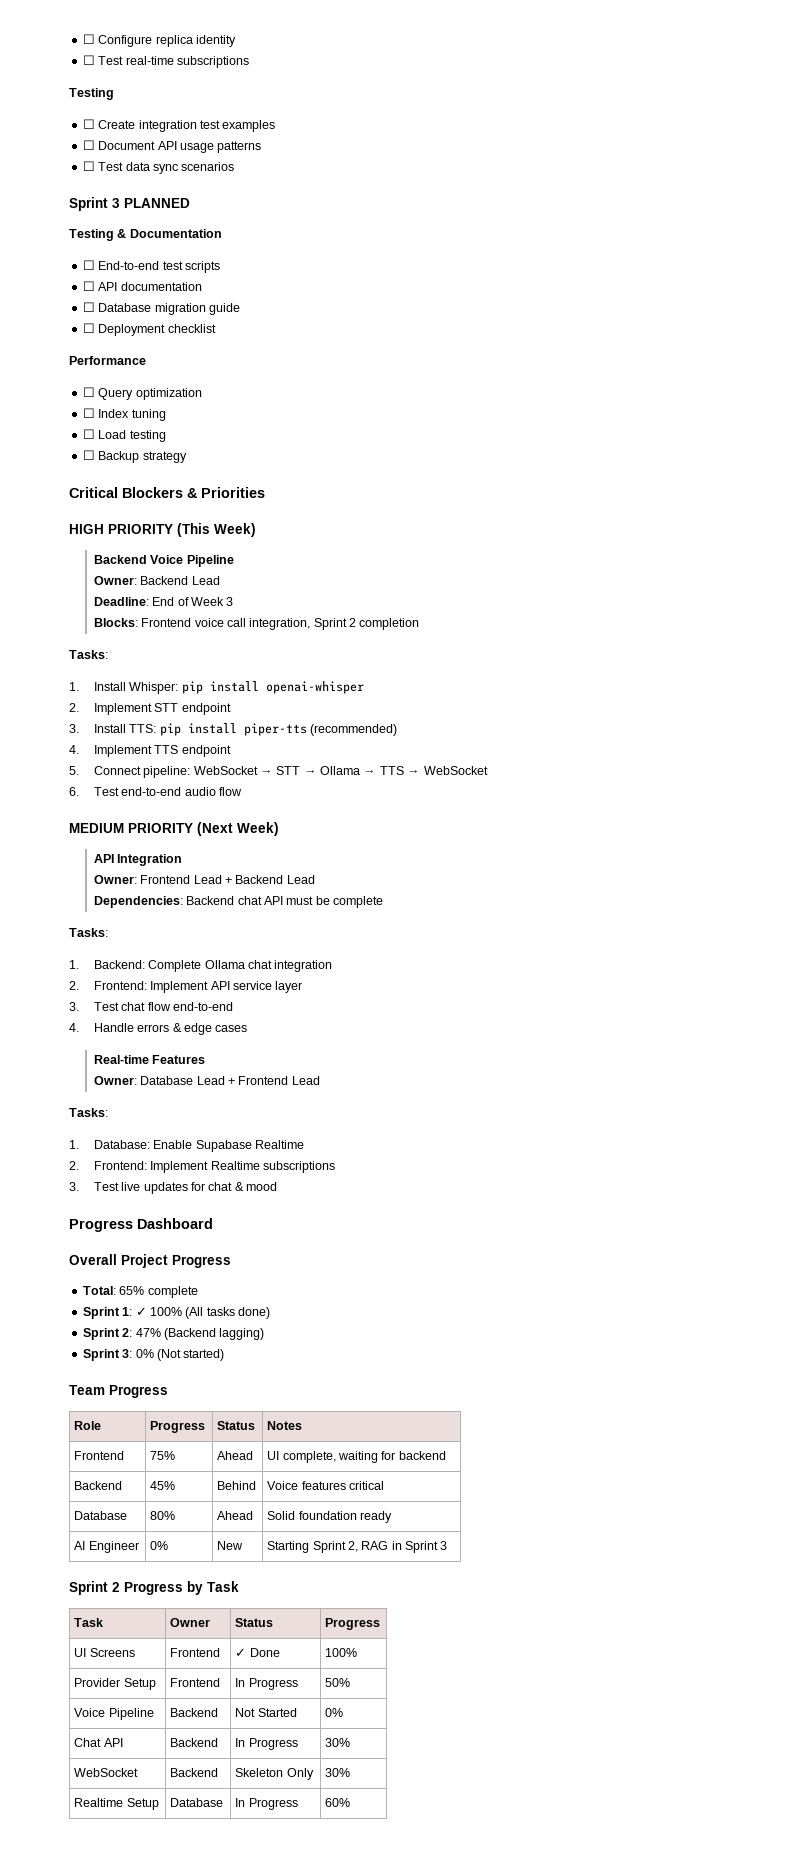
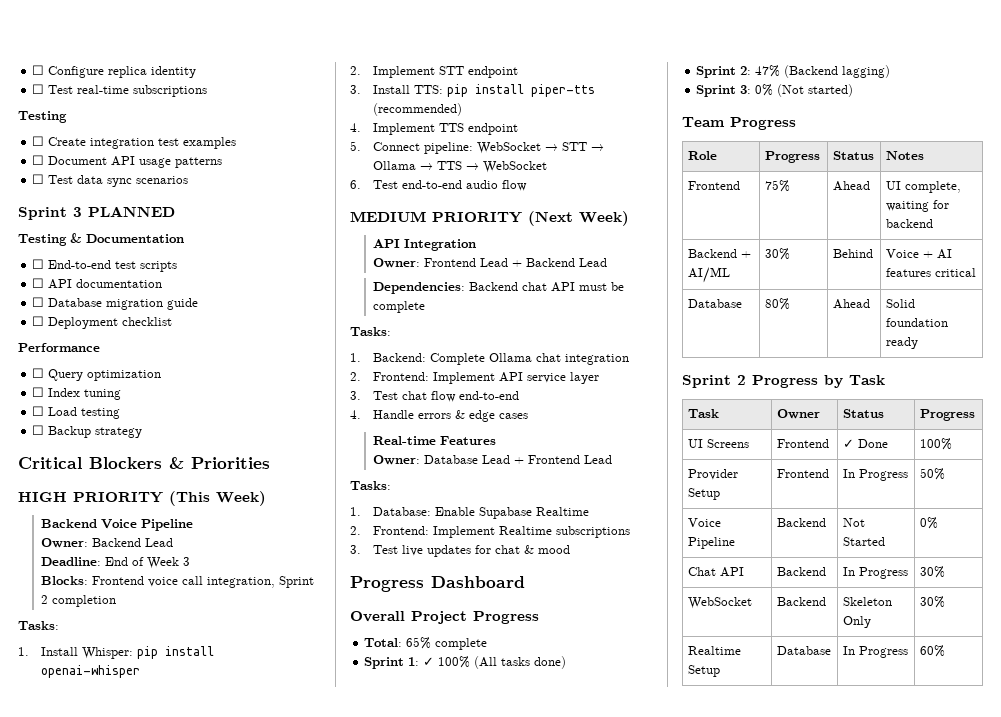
- Backend | 45% | Behind | Voice features critical
+ Backend + AI/ML | 30% | Behind | Voice + AI features critical
- AI Engineer | 0% | New | Starting Sprint 2, RAG in Sprint 3

